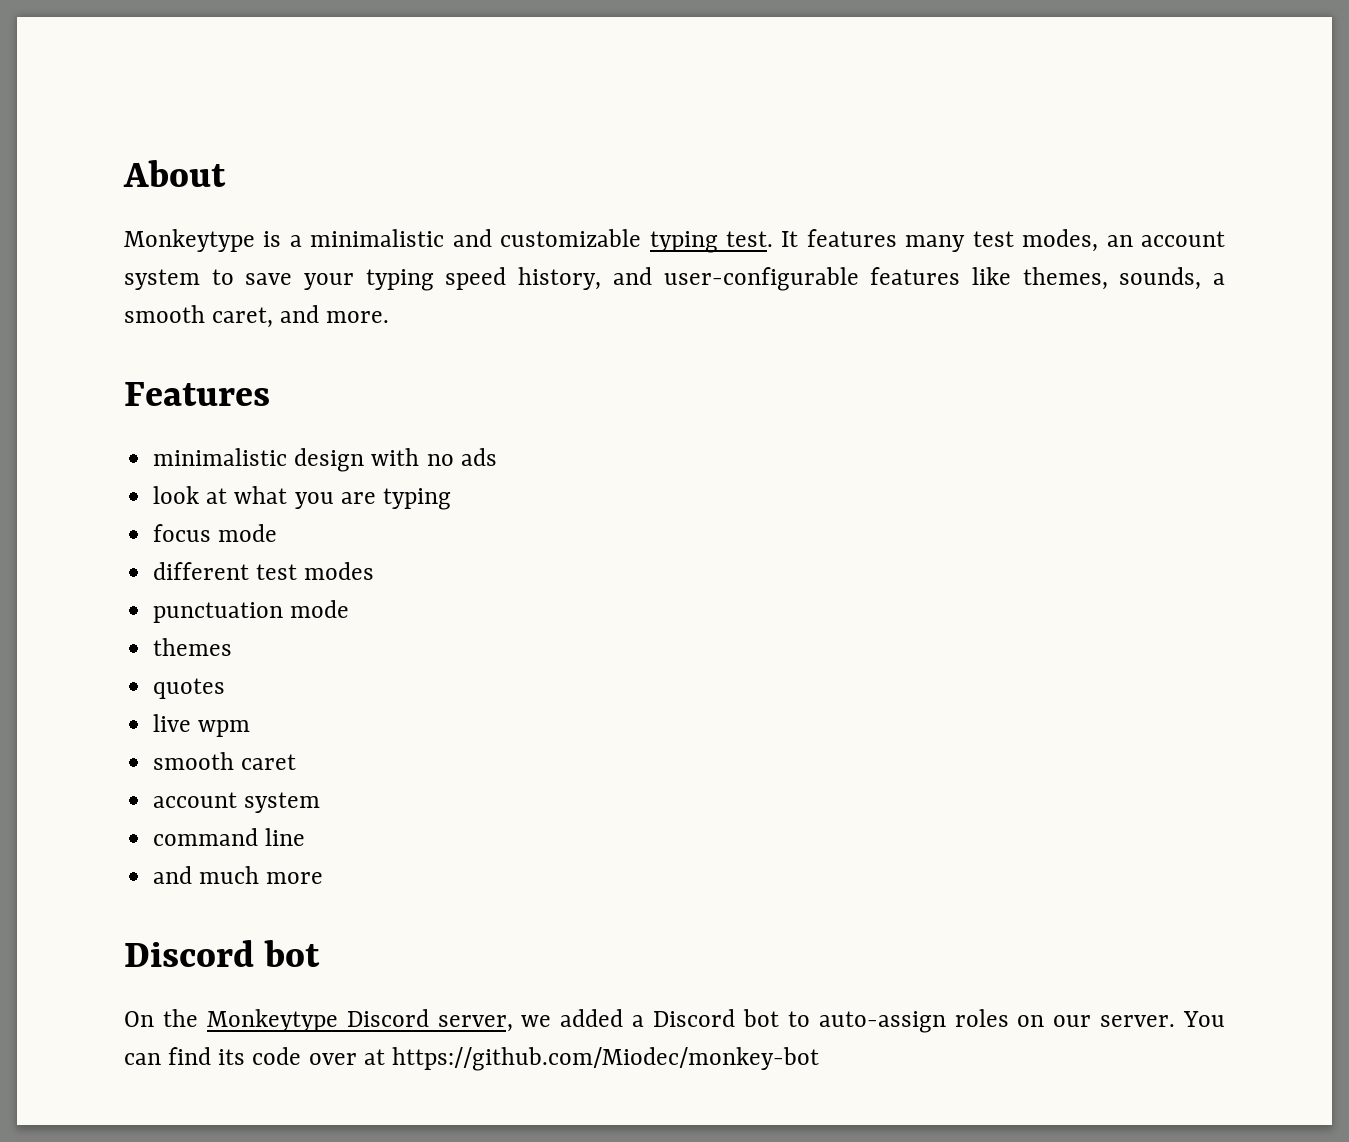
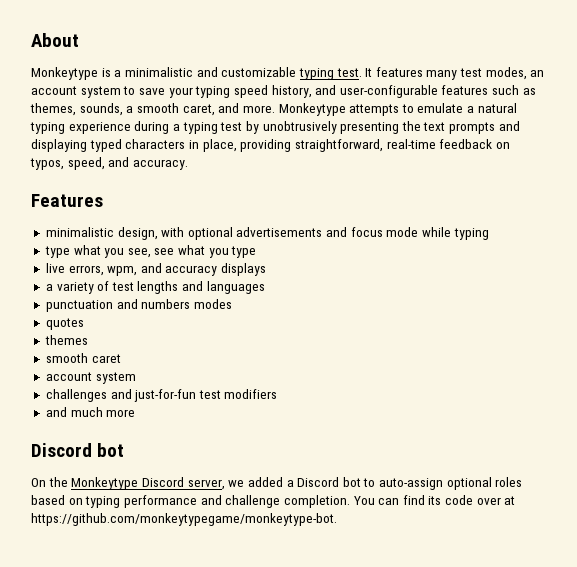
- It features many test modes, an account system to save your typing speed history, and user-configurable features like themes, sounds, a smooth caret, and more.
+ It features many test modes, an account system to save your typing speed history, and user-configurable features such as themes, sounds, a smooth caret, and more. Monkeytype attempts to emulate a natural typing experience during a typing test by unobtrusively presenting the text prompts and displaying typed characters in place, providing straightforward, real-time feedback on typos, speed, and accuracy.
  Features
- minimalistic design with no ads
- look at what you are typing
- focus mode
- different test modes
- punctuation mode
- themes
+ minimalistic design, with optional advertisements and focus mode while typing
+ type what you see, see what you type
+ live errors, wpm, and accuracy displays
+ a variety of test lengths and languages
+ punctuation and numbers modes
- live wpm
+ themes
- command line
+ challenges and just-for-fun test modifiers
- On the Monkeytype Discord server, we added a Discord bot to auto-assign roles on our server.
+ On the Monkeytype Discord server, we added a Discord bot to auto-assign optional roles based on typing performance and challenge completion.
- You can find its code over at https://github.com/Miodec/monkey-bot
+ You can find its code over at https://github.com/monkeytypegame/monkeytype-bot.

